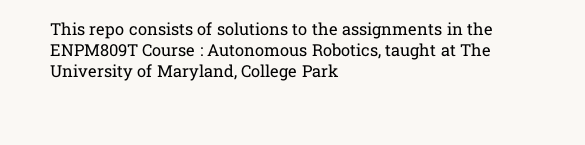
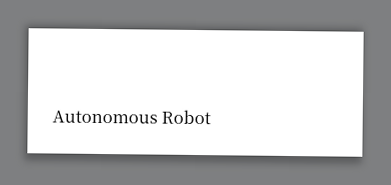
- This repo consists of solutions to the assignments in the ENPM809T Course : Autonomous Robotics, taught at The University of Maryland, College Park
+ Autonomous Robot

